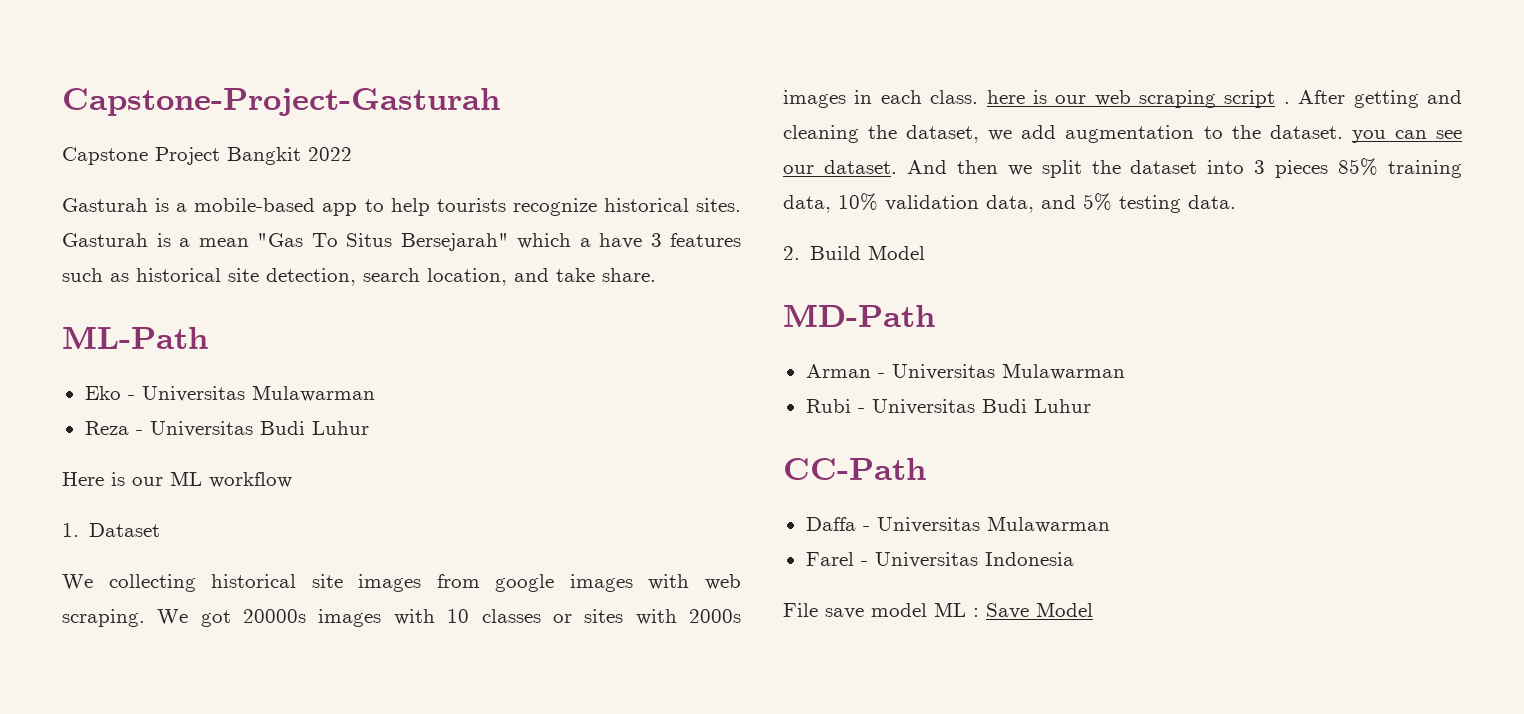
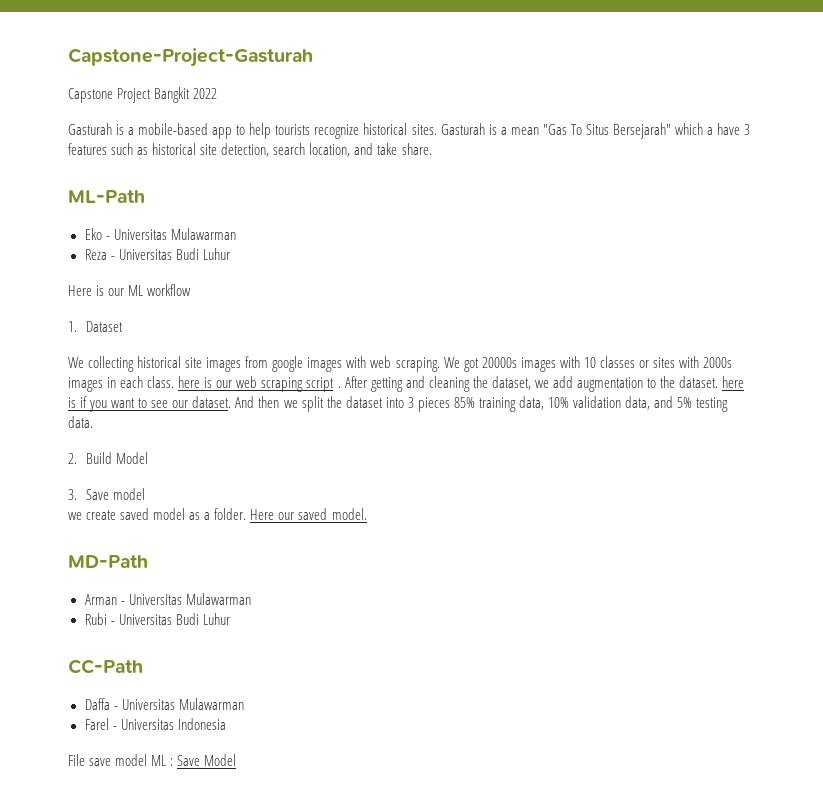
- After getting and cleaning the dataset, we add augmentation to the dataset. you can see our dataset.
+ After getting and cleaning the dataset, we add augmentation to the dataset. here is if you want to see our dataset.
+ 3. Save model
+ we create saved model as a folder. Here our saved model.

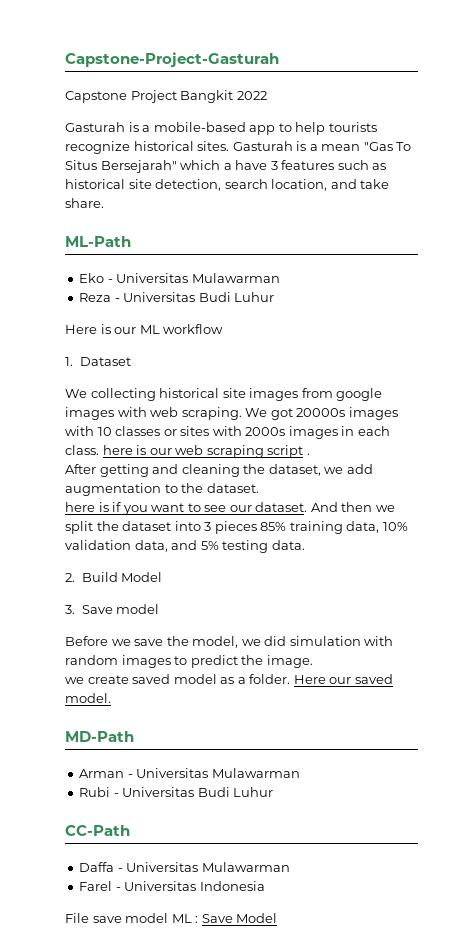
- We got 20000s images with 10 classes or sites with 2000s images in each class. here is our web scraping script . After getting and cleaning the dataset, we add augmentation to the dataset. here is if you want to see our dataset.
+ We got 20000s images with 10 classes or sites with 2000s images in each class. here is our web scraping script .
+ After getting and cleaning the dataset, we add augmentation to the dataset.
+ here is if you want to see our dataset.
+ Before we save the model, we did simulation with random images to predict the image.

